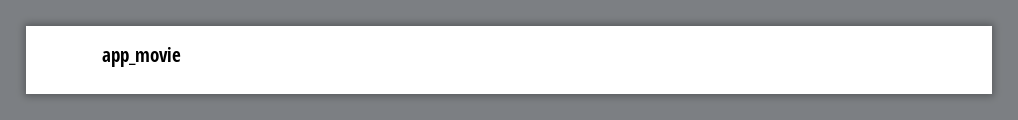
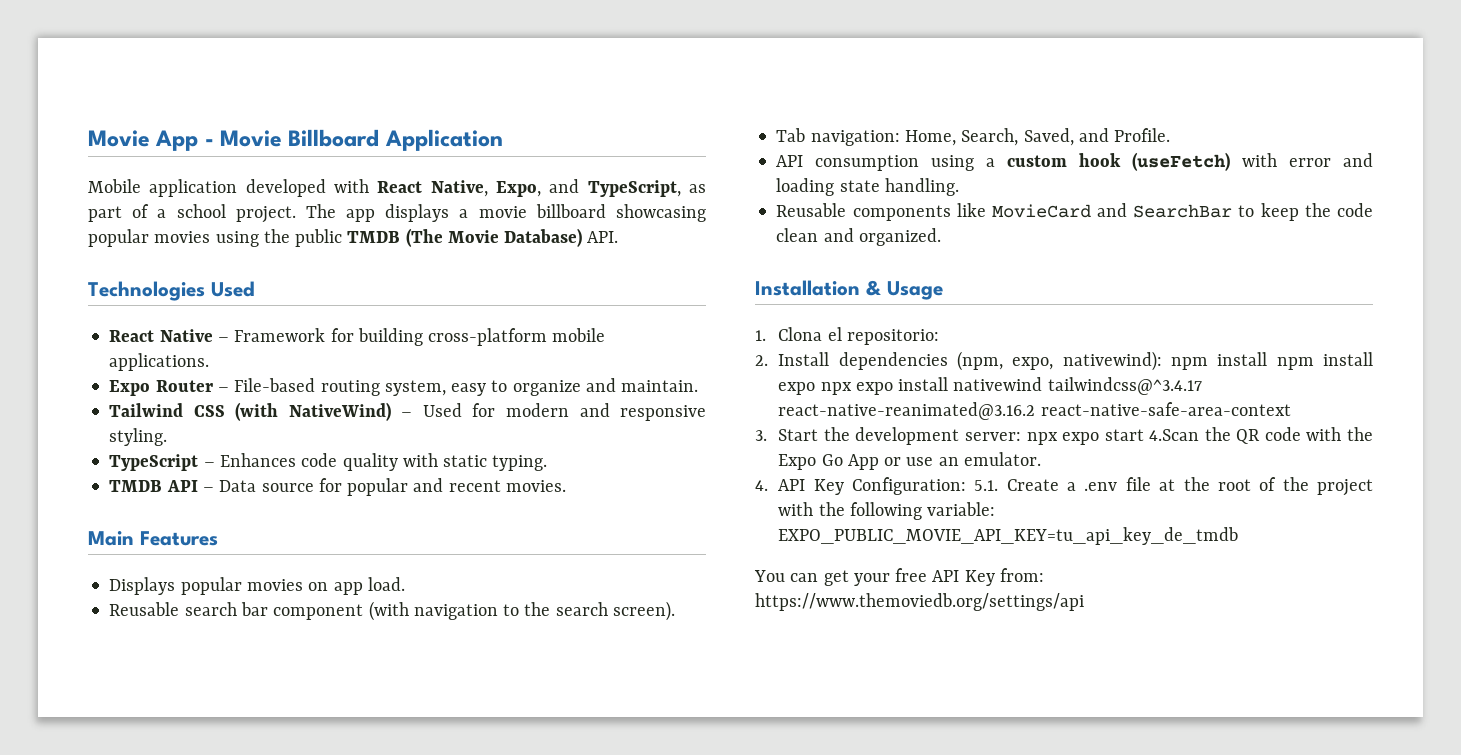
- app_movie
+ Movie App - Movie Billboard Application
+ Mobile application developed with React Native, Expo, and TypeScript, as part of a school project. The app displays a movie billboard showcasing popular movies using the public TMDB (The Movie Database) API.
+ Technologies Used
+ React Native – Framework for building cross-platform mobile applications.
+ Expo Router – File-based routing system, easy to organize and maintain.
+ Tailwind CSS (with NativeWind) – Used for modern and responsive styling.
+ TypeScript – Enhances code quality with static typing.
+ TMDB API – Data source for popular and recent movies.
+ Main Features
+ Displays popular movies on app load.
+ Reusable search bar component (with navigation to the search screen).
+ Tab navigation: Home, Search, Saved, and Profile.
+ API consumption using a custom hook (useFetch) with error and loading state handling.
+ Reusable components like MovieCard and SearchBar to keep the code clean and organized.
+ Installation & Usage
+ 1. Clona el repositorio:
+ 2. Install dependencies (npm, expo, nativewind): npm install npm install expo npx expo install nativewind tailwindcss@^3.4.17 react-native-reanimated@3.16.2 react-native-safe-area-context
+ 3. Start the development server: npx expo start 4.Scan the QR code with the Expo Go App or use an emulator.
+ 4. API Key Configuration: 5.1. Create a .env file at the root of the project with the following variable: EXPO_PUBLIC_MOVIE_API_KEY=tu_api_key_de_tmdb
+ You can get your free API Key from: https://www.themoviedb.org/settings/api

